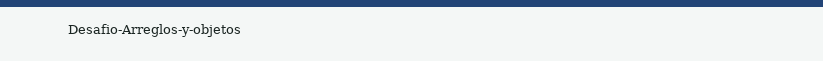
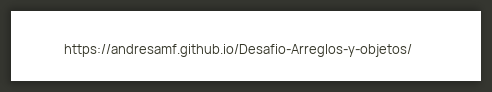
- Desafio-Arreglos-y-objetos
+ https://andresamf.github.io/Desafio-Arreglos-y-objetos/

